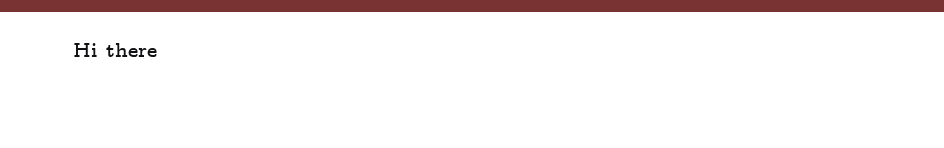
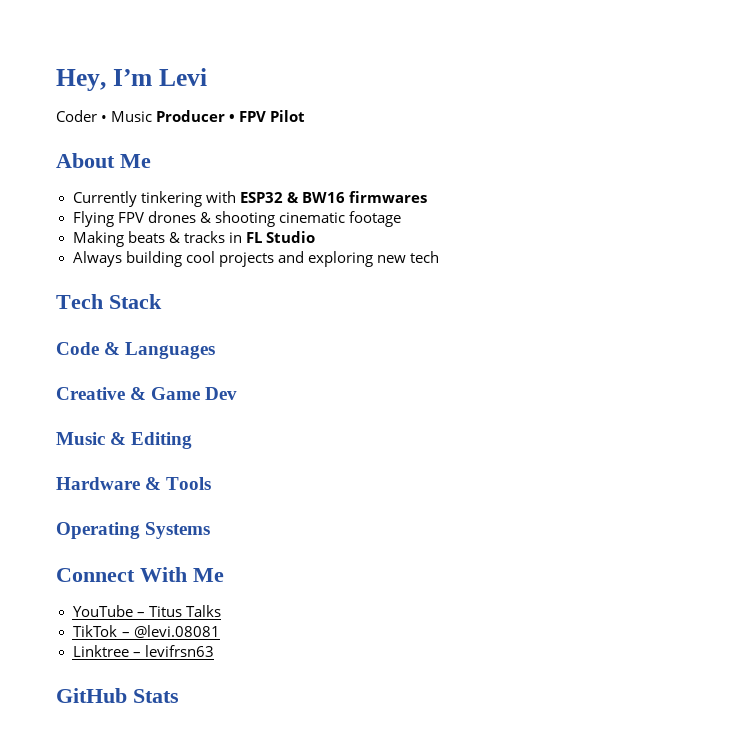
- Hi there
+ Hey, I’m Levi
+ Coder • Music Producer • FPV Pilot
+ About Me
+ Currently tinkering with ESP32 & BW16 firmwares
+ Flying FPV drones & shooting cinematic footage
+ Making beats & tracks in FL Studio
+ Always building cool projects and exploring new tech
+ Tech Stack
+ Code & Languages
+ Creative & Game Dev
+ Music & Editing
+ Hardware & Tools
+ Operating Systems
+ Connect With Me
+ YouTube – Titus Talks
+ TikTok – @levi.08081
+ Linktree – levifrsn63
+ GitHub Stats

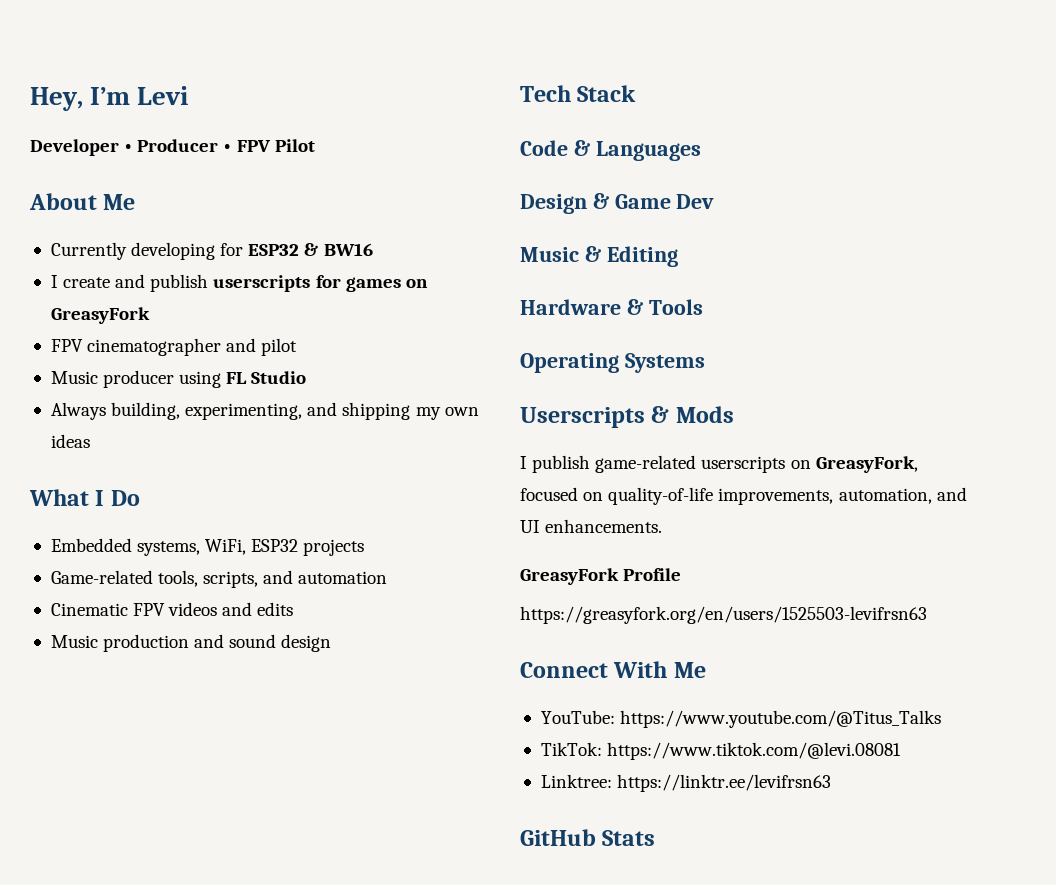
- Coder • Music Producer • FPV Pilot
+ Developer • Producer • FPV Pilot
- Currently tinkering with ESP32 & BW16 firmwares
- Flying FPV drones & shooting cinematic footage
- Making beats & tracks in FL Studio
- Always building cool projects and exploring new tech
+ Currently developing for ESP32 & BW16
+ I create and publish userscripts for games on GreasyFork
+ FPV cinematographer and pilot
+ Music producer using FL Studio
+ Always building, experimenting, and shipping my own ideas
+ What I Do
+ Embedded systems, WiFi, ESP32 projects
+ Game-related tools, scripts, and automation
+ Cinematic FPV videos and edits
+ Music production and sound design
- Creative & Game Dev
+ Design & Game Dev
+ Userscripts & Mods
+ I publish game-related userscripts on GreasyFork, focused on quality-of-life improvements, automation, and UI enhancements.
+ GreasyFork Profile
+ https://greasyfork.org/en/users/1525503-levifrsn63
  Connect With Me
- YouTube – Titus Talks
- TikTok – @levi.08081
- Linktree – levifrsn63
+ YouTube: https://www.youtube.com/@Titus_Talks
+ TikTok: https://www.tiktok.com/@levi.08081
+ Linktree: https://linktr.ee/levifrsn63

